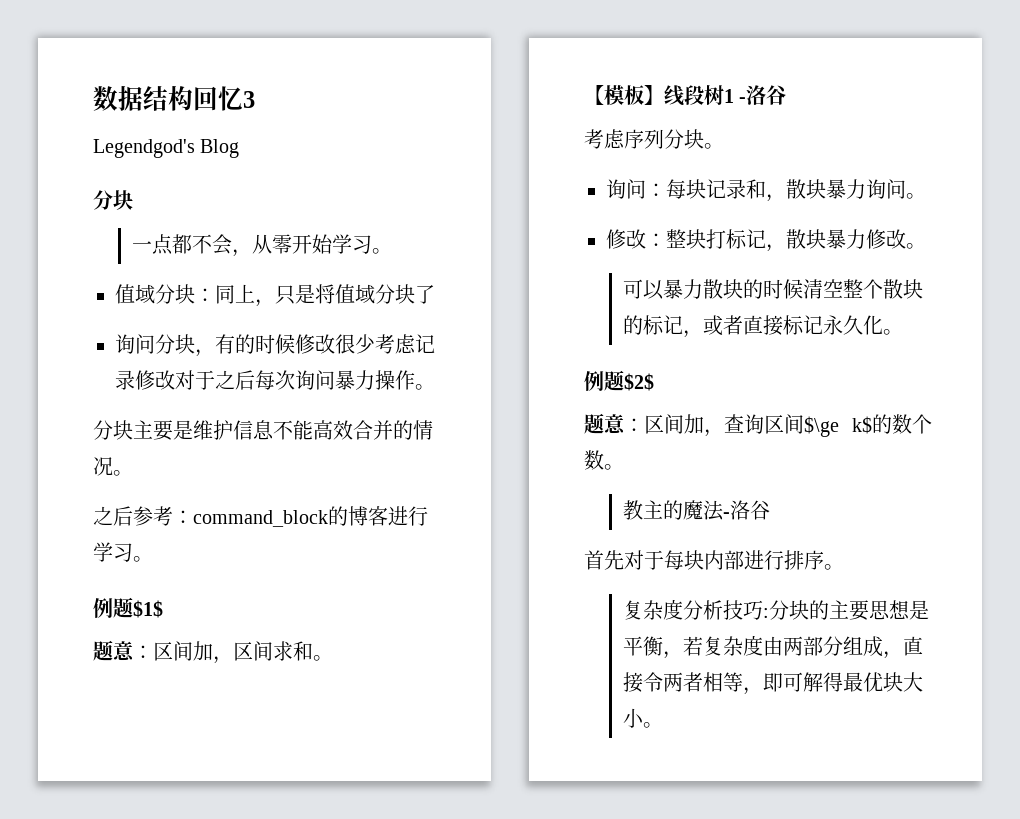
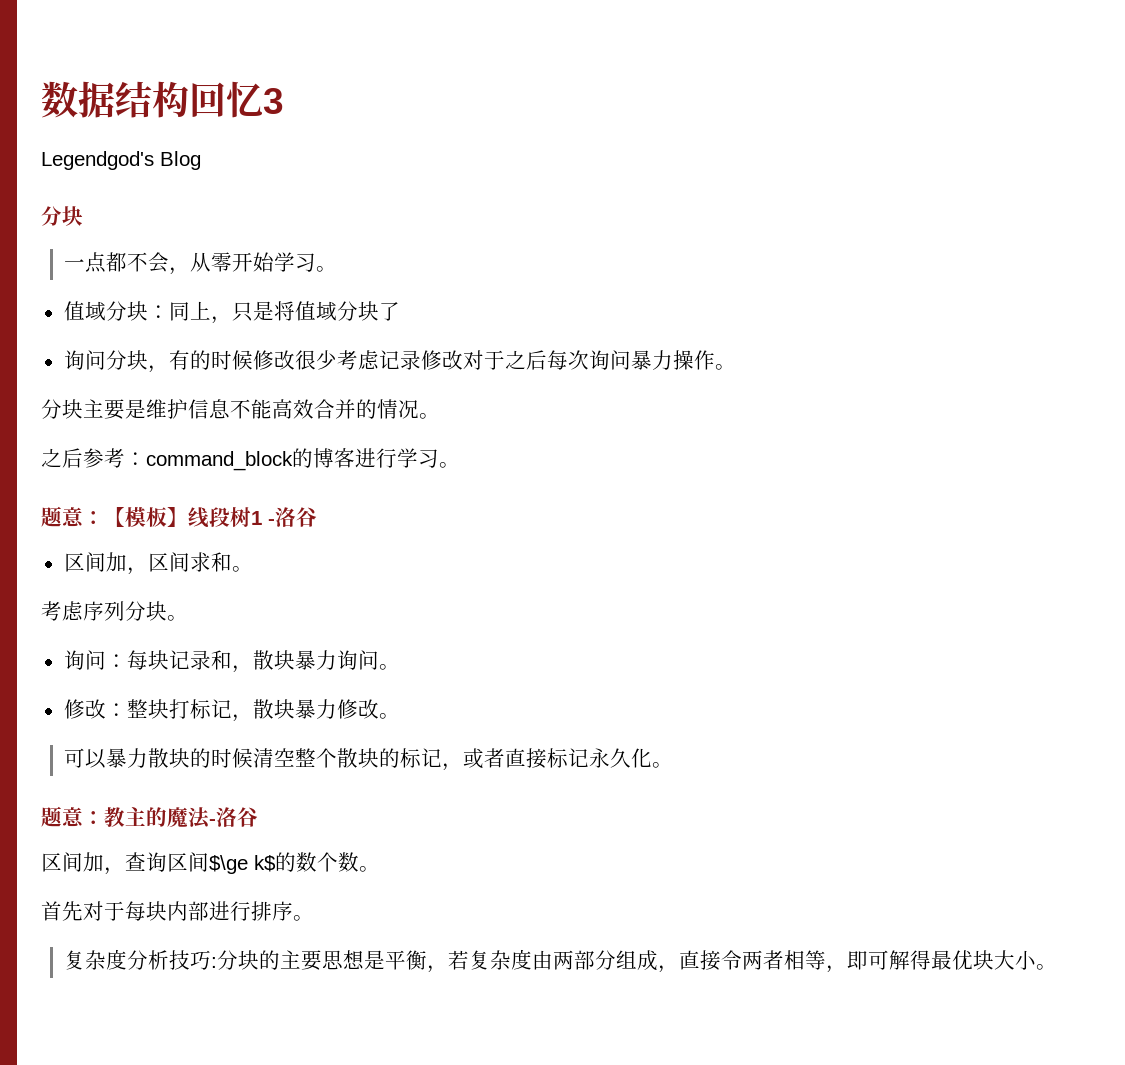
- 例题$1$
- 题意：区间加，区间求和。
- 【模板】线段树1 -洛谷
+ 题意：【模板】线段树1 -洛谷
+ 区间加，区间求和。
- 例题$2$
- 题意：区间加，查询区间$\ge k$的数个数。
+ 题意：教主的魔法-洛谷
+ 区间加，查询区间$\ge k$的数个数。
- 教主的魔法-洛谷

